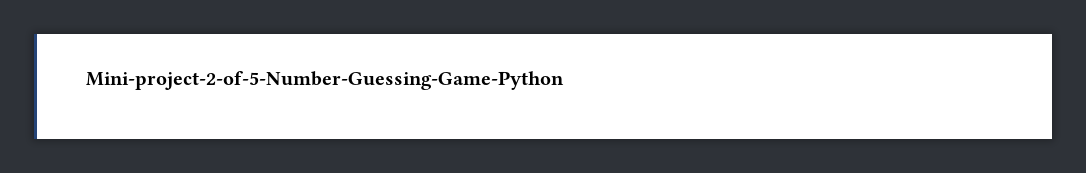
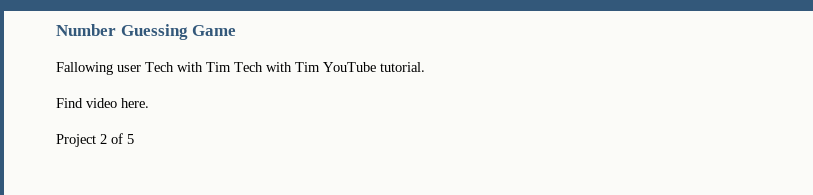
- Mini-project-2-of-5-Number-Guessing-Game-Python
+ Number Guessing Game
+ Fallowing user Tech with Tim Tech with Tim YouTube tutorial.
+ Find video here.
+ Project 2 of 5

